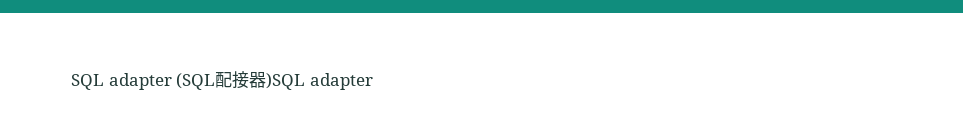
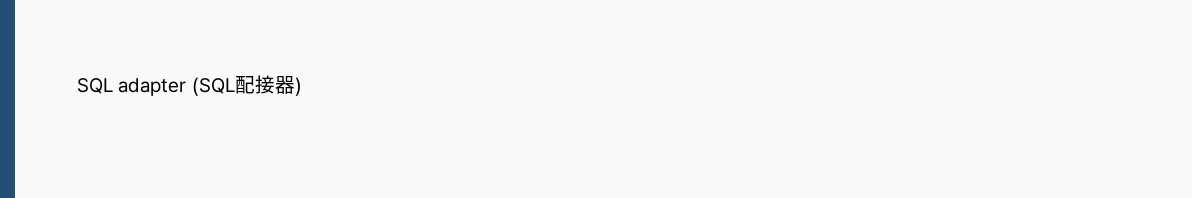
- SQL adapter (SQL配接器)SQL adapter
+ SQL adapter (SQL配接器)

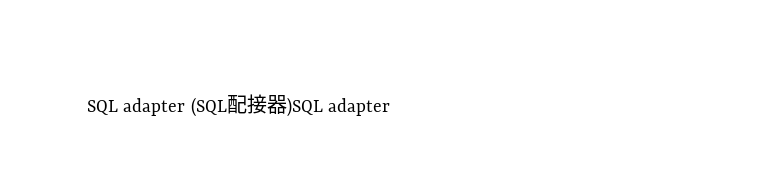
- SQL adapter (SQL配接器)
+ SQL adapter (SQL配接器)SQL adapter

